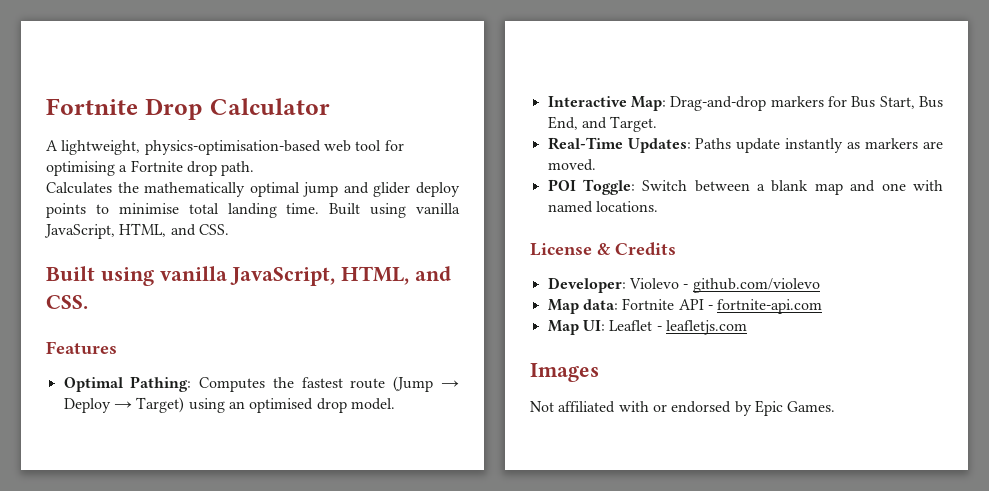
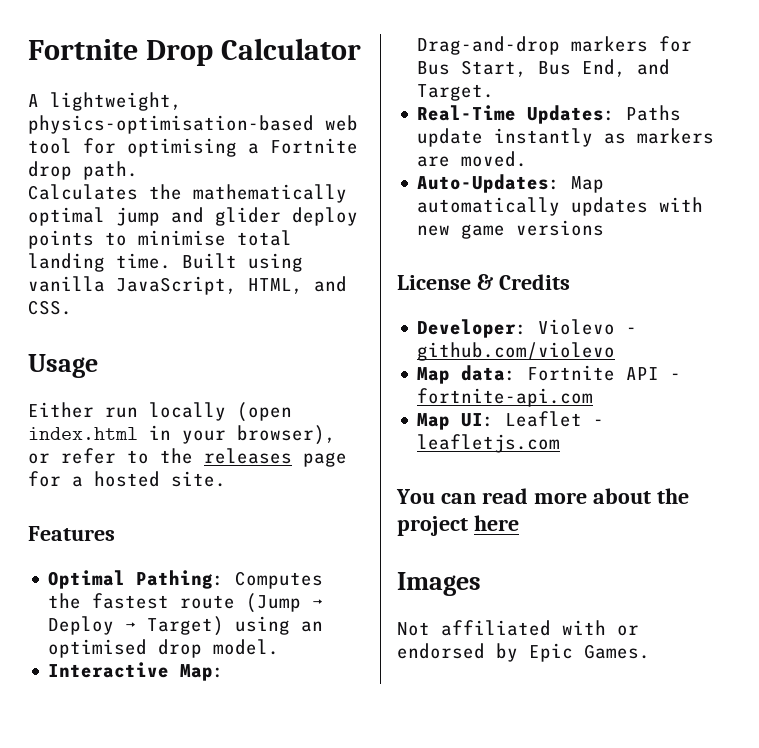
  Calculates the mathematically optimal jump and glider deploy points to minimise total landing time. Built using vanilla JavaScript, HTML, and CSS.
- Built using vanilla JavaScript, HTML, and CSS.
+ Usage
+ Either run locally (open index.html in your browser), or refer to the releases page for a hosted site.
- POI Toggle: Switch between a blank map and one with named locations.
+ Auto-Updates: Map automatically updates with new game versions
+ You can read more about the project here

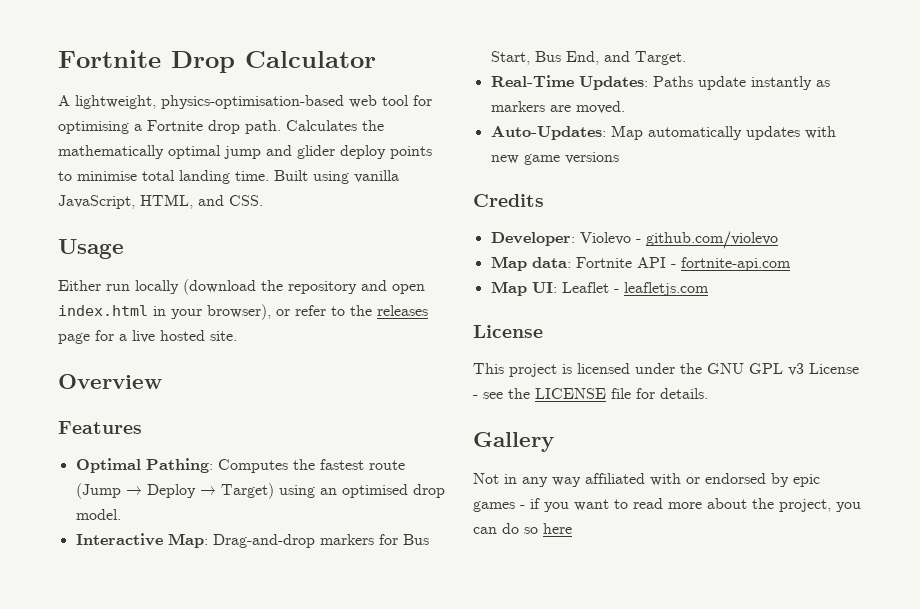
- A lightweight, physics-optimisation-based web tool for optimising a Fortnite drop path.
- Calculates the mathematically optimal jump and glider deploy points to minimise total landing time.
+ A lightweight, physics-optimisation-based web tool for optimising a Fortnite drop path. Calculates the mathematically optimal jump and glider deploy points to minimise total landing time.
- Either run locally (open index.html in your browser), or refer to the releases page for a hosted site.
+ Either run locally (download the repository and open index.html in your browser), or refer to the releases page for a live hosted site.
+ Overview
- License & Credits
+ Credits
  Map UI: Leaflet - leafletjs.com
- You can read more about the project here
- Images
- Not affiliated with or endorsed by Epic Games.
+ License
+ This project is licensed under the GNU GPL v3 License - see the LICENSE file for details.
+ Gallery
+ Not in any way affiliated with or endorsed by epic games - if you want to read more about the project, you can do so here

